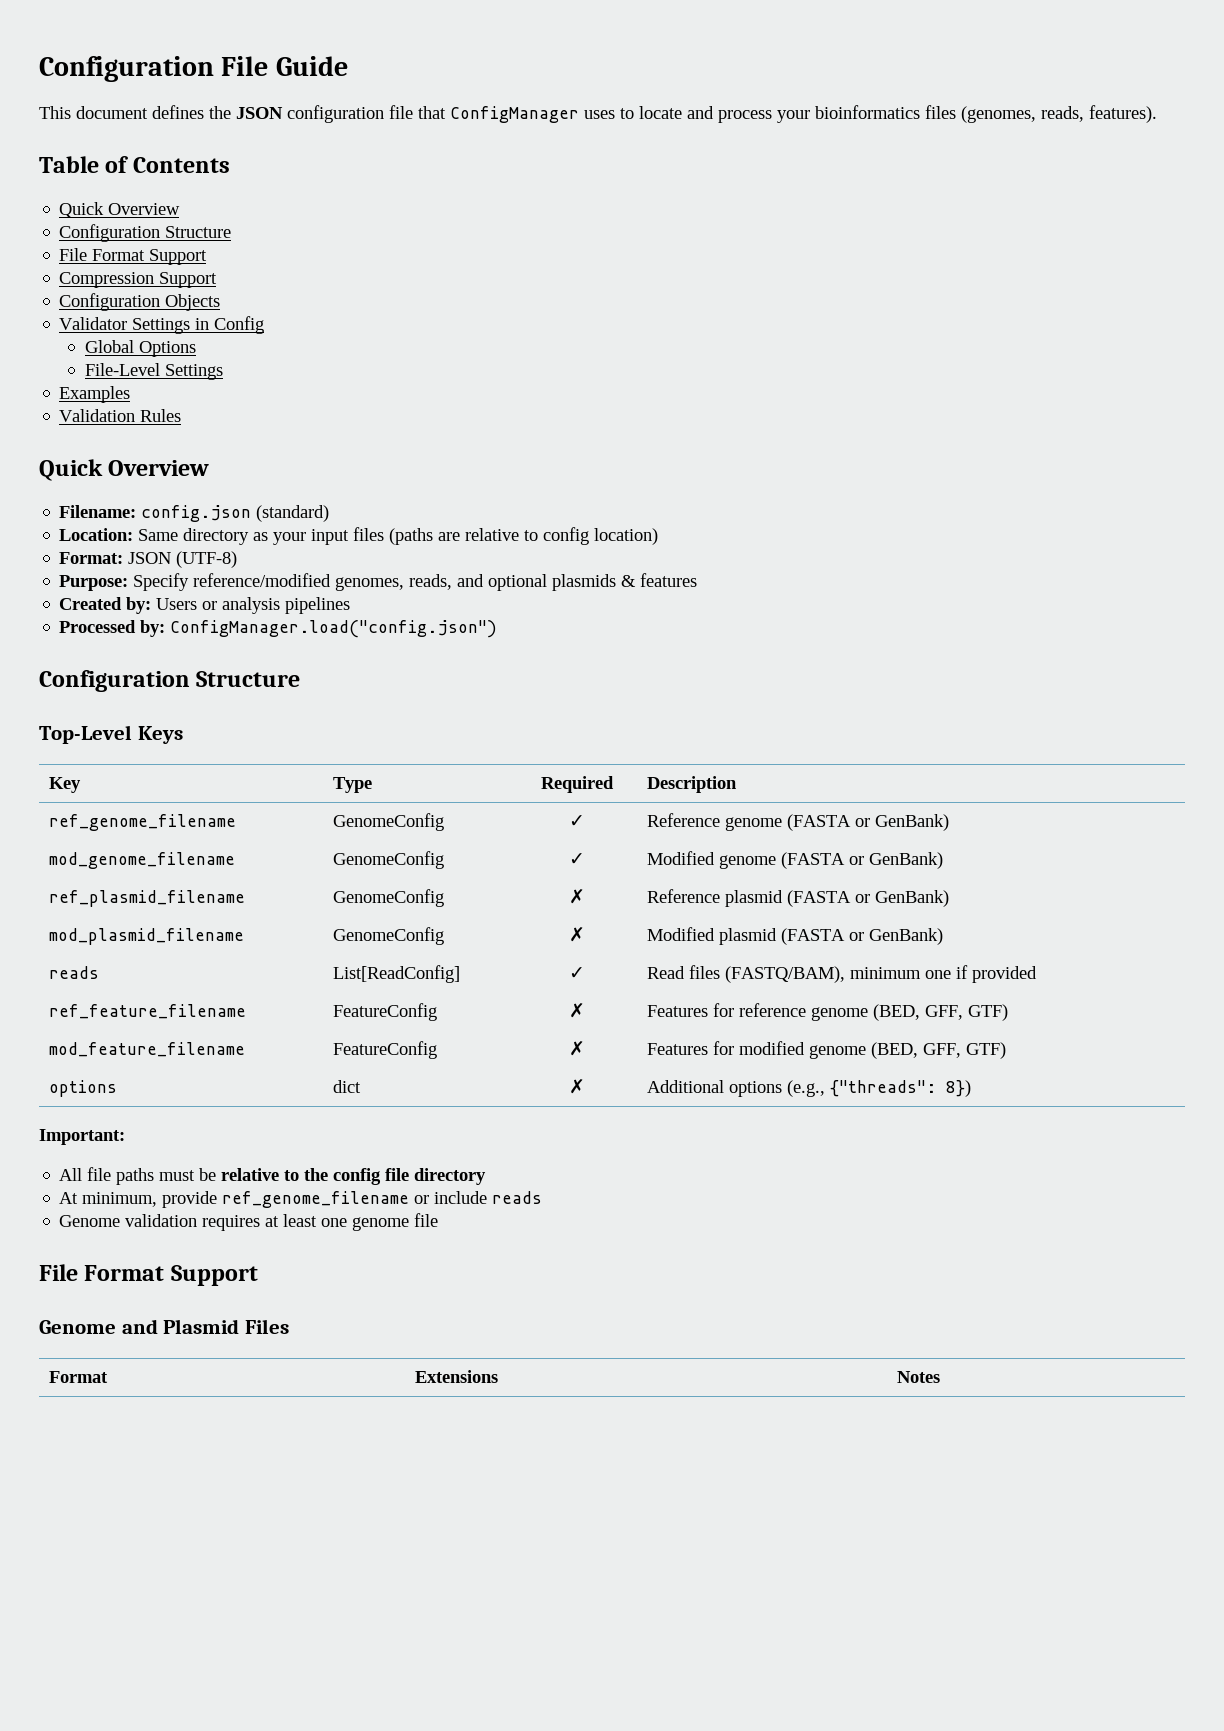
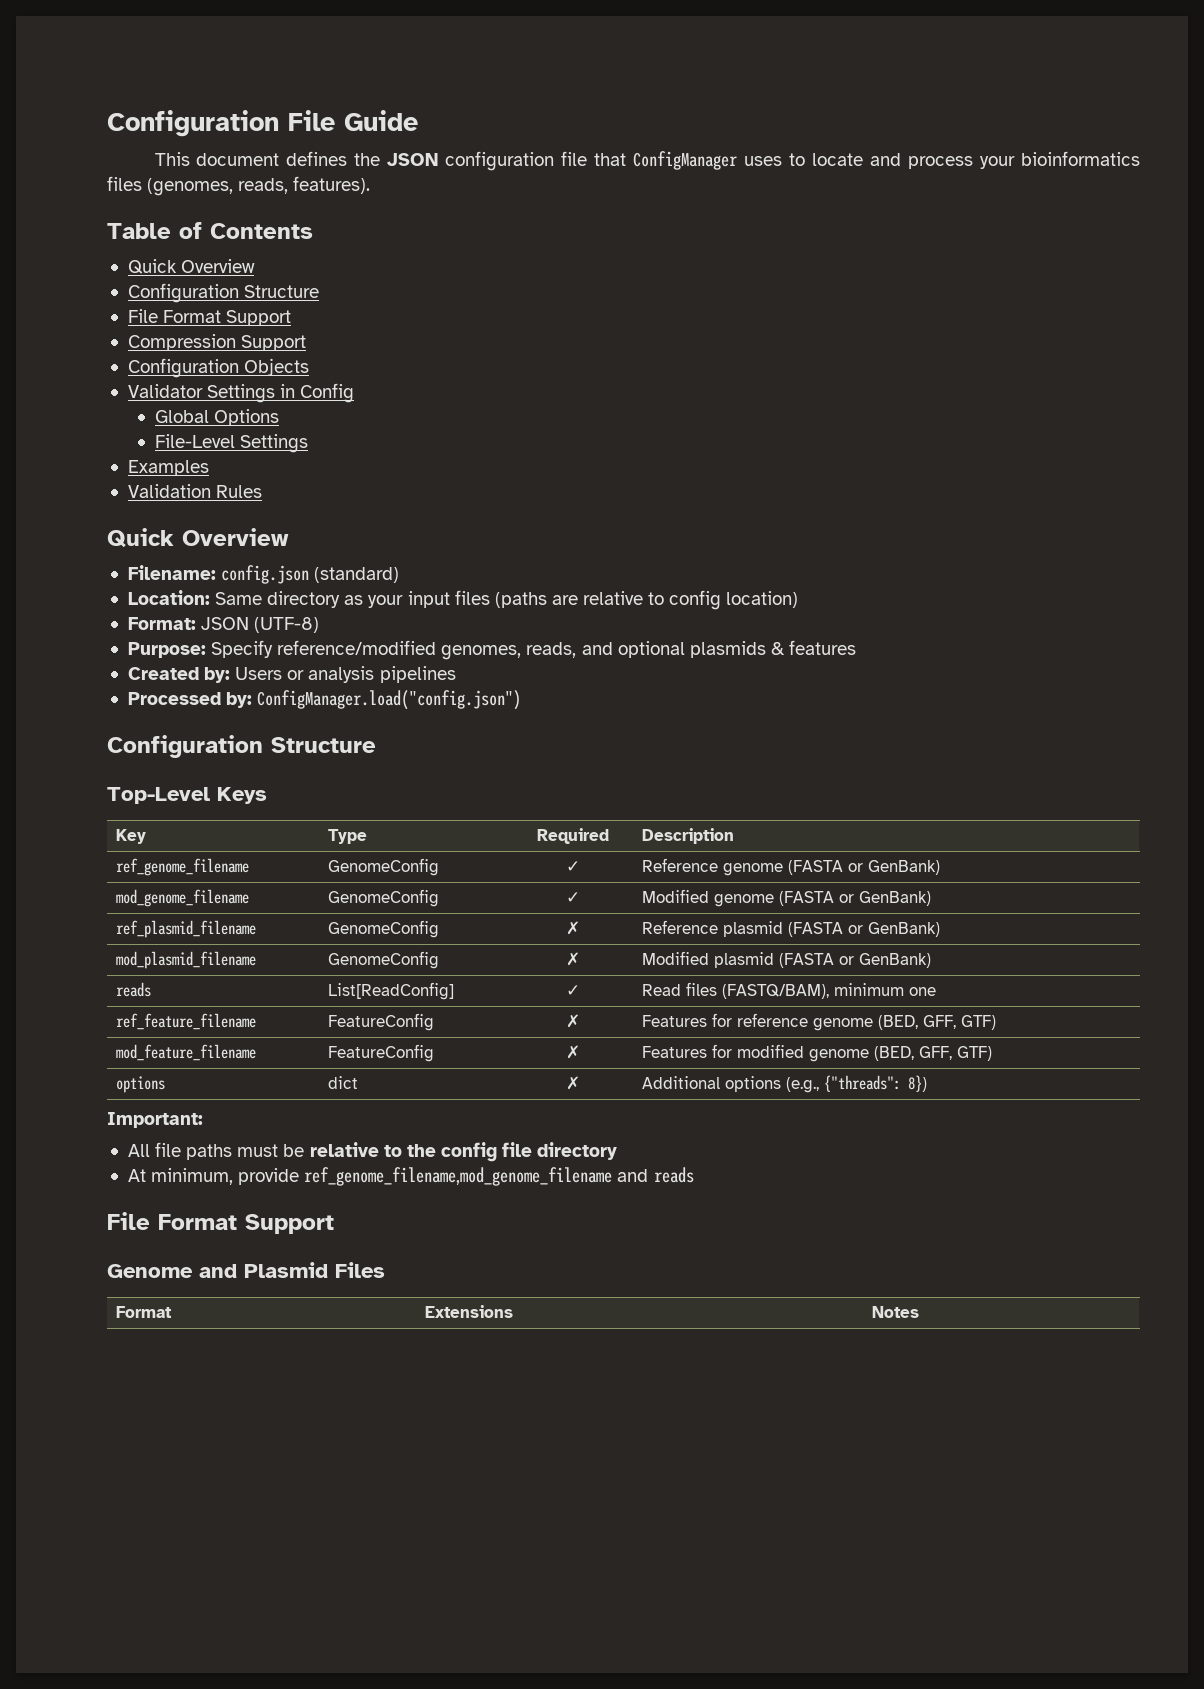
- reads | List[ReadConfig] | ✓ | Read files (FASTQ/BAM), minimum one if provided
+ reads | List[ReadConfig] | ✓ | Read files (FASTQ/BAM), minimum one
- At minimum, provide ref_genome_filename or include reads
- Genome validation requires at least one genome file
+ At minimum, provide ref_genome_filename,mod_genome_filename and reads

